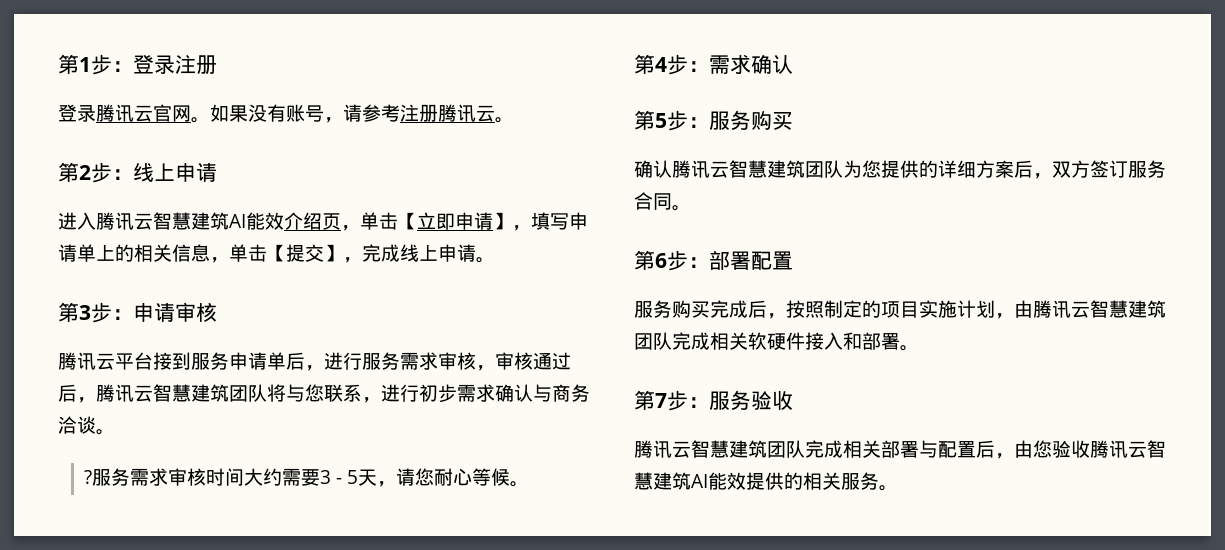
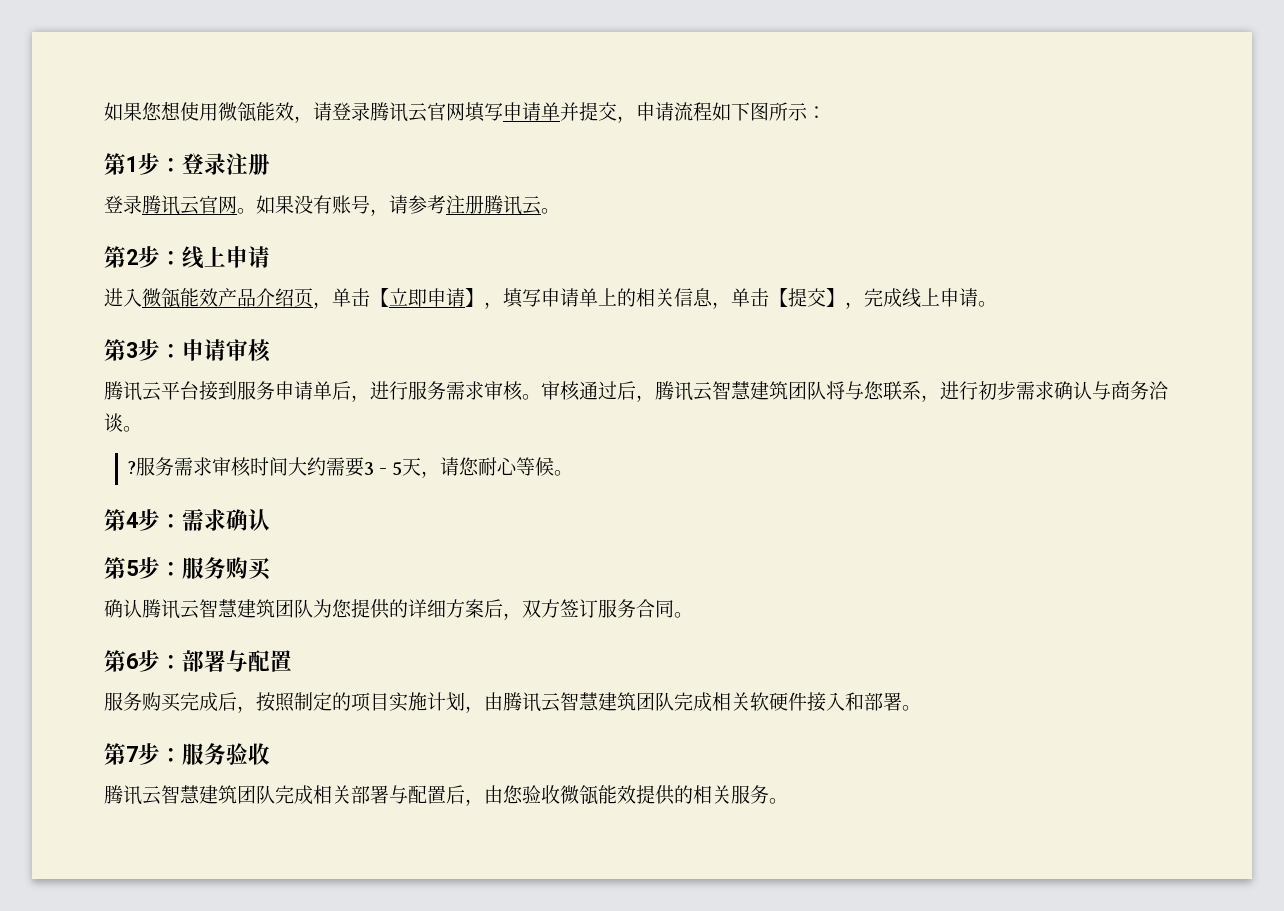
+ 如果您想使用微瓴能效，请登录腾讯云官网填写申请单并提交，申请流程如下图所示：
- 进入腾讯云智慧建筑AI能效介绍页，单击【立即申请】，填写申请单上的相关信息，单击【提交】，完成线上申请。
+ 进入微瓴能效产品介绍页，单击【立即申请】，填写申请单上的相关信息，单击【提交】，完成线上申请。
- 腾讯云平台接到服务申请单后，进行服务需求审核，审核通过后，腾讯云智慧建筑团队将与您联系，进行初步需求确认与商务洽谈。
+ 腾讯云平台接到服务申请单后，进行服务需求审核。审核通过后，腾讯云智慧建筑团队将与您联系，进行初步需求确认与商务洽谈。
- 第6步：部署配置
+ 第6步：部署与配置
- 腾讯云智慧建筑团队完成相关部署与配置后，由您验收腾讯云智慧建筑AI能效提供的相关服务。
+ 腾讯云智慧建筑团队完成相关部署与配置后，由您验收微瓴能效提供的相关服务。

